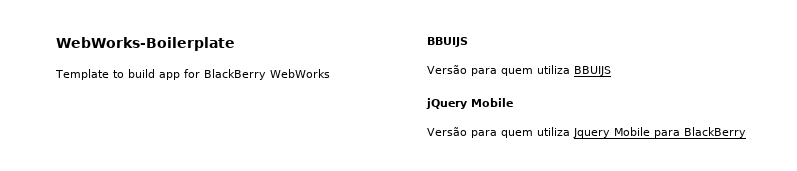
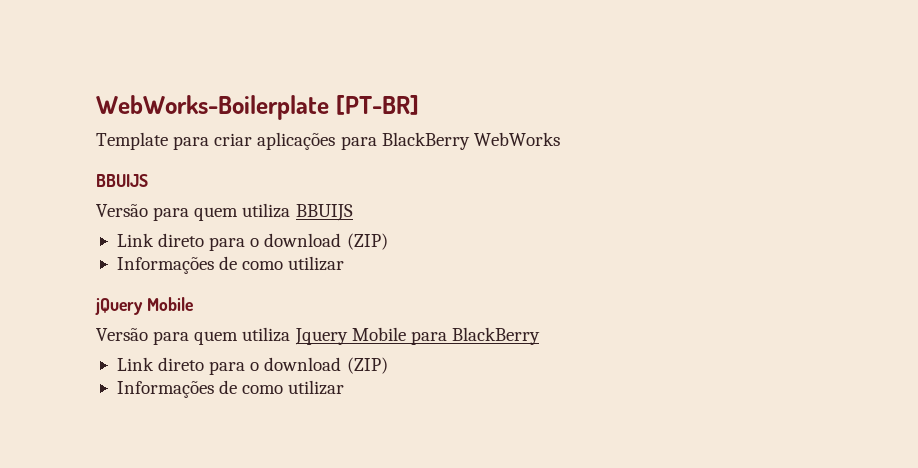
- WebWorks-Boilerplate
+ WebWorks-Boilerplate [PT-BR]
- Template to build app for BlackBerry WebWorks
+ Template para criar aplicações para BlackBerry WebWorks
  Versão para quem utiliza BBUIJS
+ Link direto para o download (ZIP)
+ Informações de como utilizar
  Versão para quem utiliza Jquery Mobile para BlackBerry
+ Link direto para o download (ZIP)
+ Informações de como utilizar

